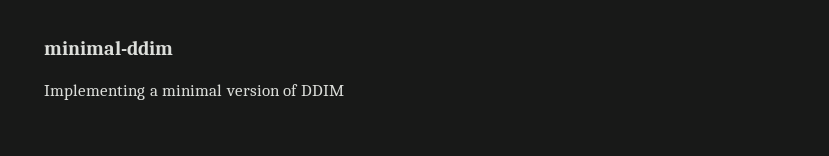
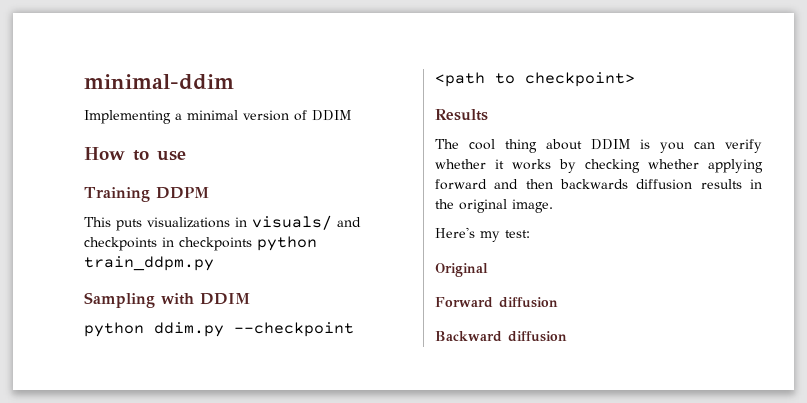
+ How to use
+ Training DDPM
+ This puts visualizations in visuals/ and checkpoints in checkpoints python train_ddpm.py
+ Sampling with DDIM
+ python ddim.py --checkpoint <path to checkpoint>
+ Results
+ The cool thing about DDIM is you can verify whether it works by checking whether applying forward and then backwards diffusion results in the original image.
+ Here's my test:
+ Original
+ Forward diffusion
+ Backward diffusion

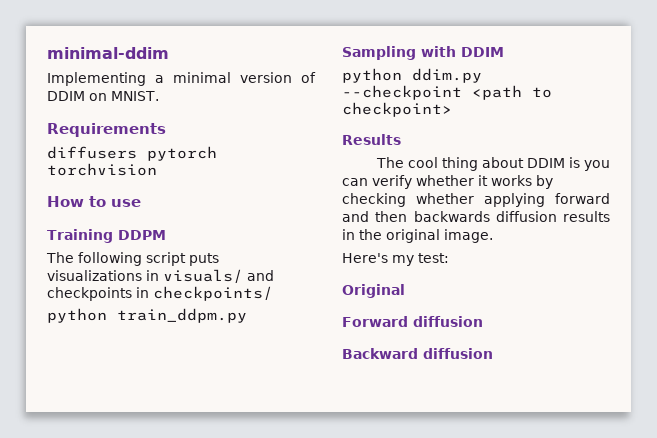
- Implementing a minimal version of DDIM
+ Implementing a minimal version of DDIM on MNIST.
+ Requirements
+ diffusers pytorch torchvision
- This puts visualizations in visuals/ and checkpoints in checkpoints python train_ddpm.py
+ The following script puts visualizations in visuals/ and checkpoints in checkpoints/
+ python train_ddpm.py

